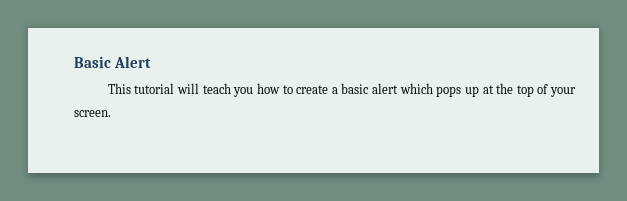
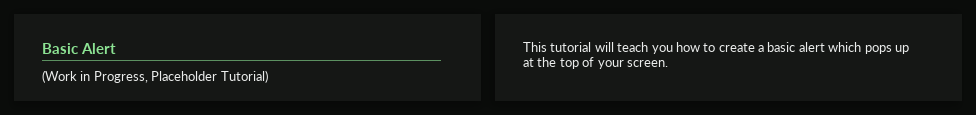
+ (Work in Progress, Placeholder Tutorial)

